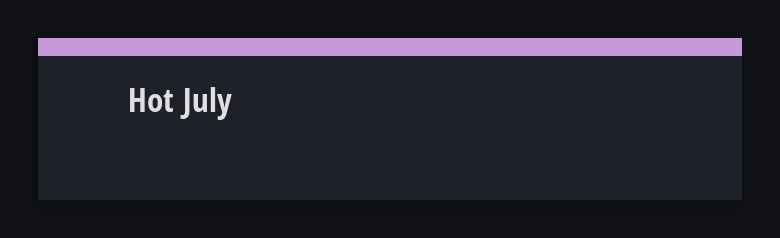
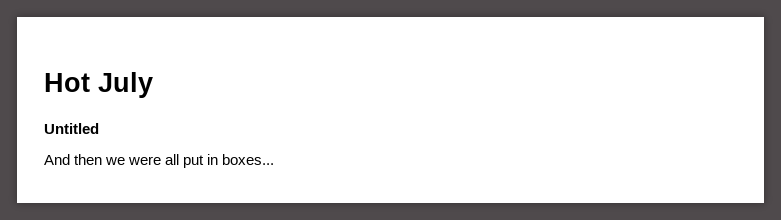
+ Untitled
+ And then we were all put in boxes...

